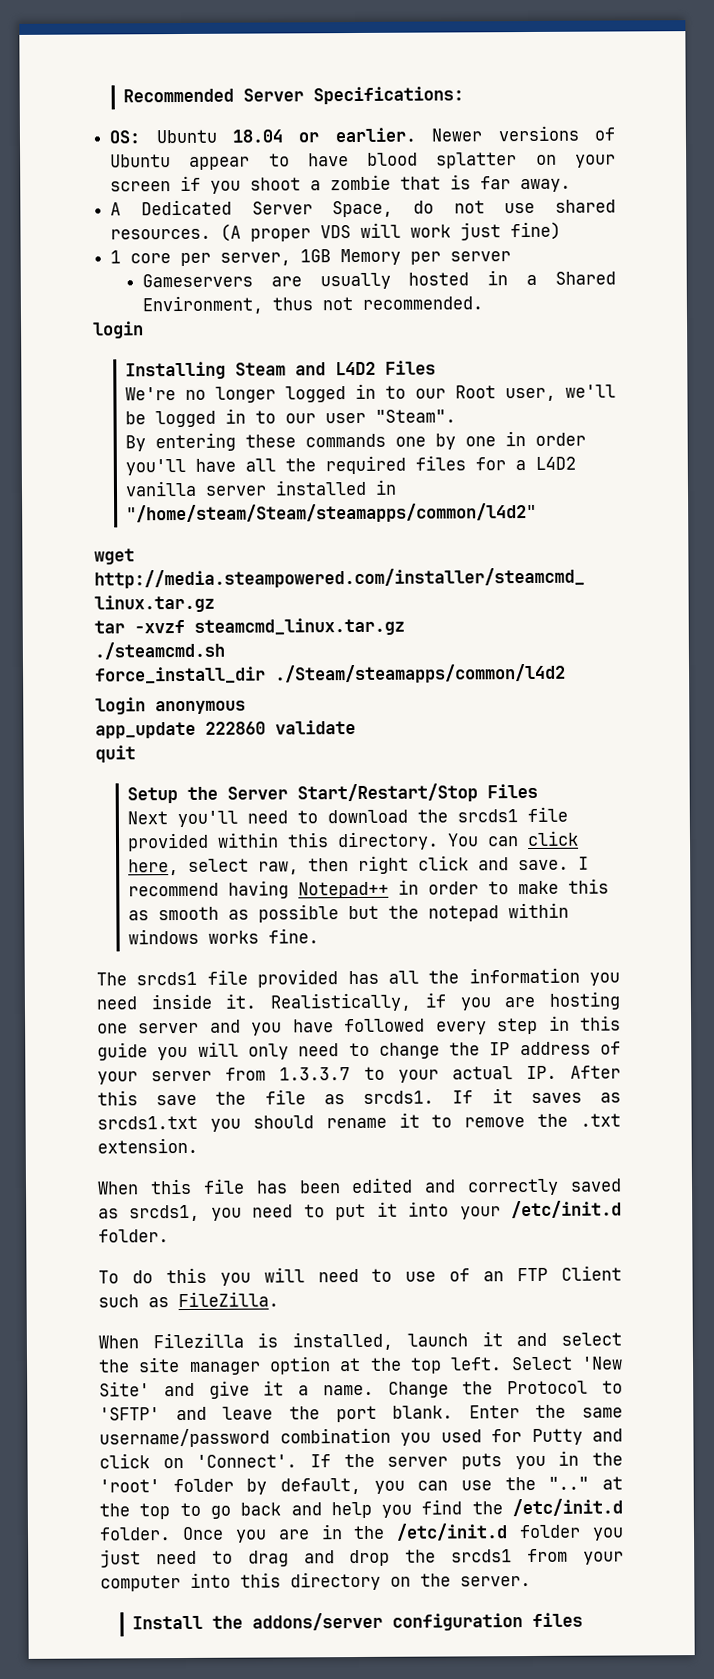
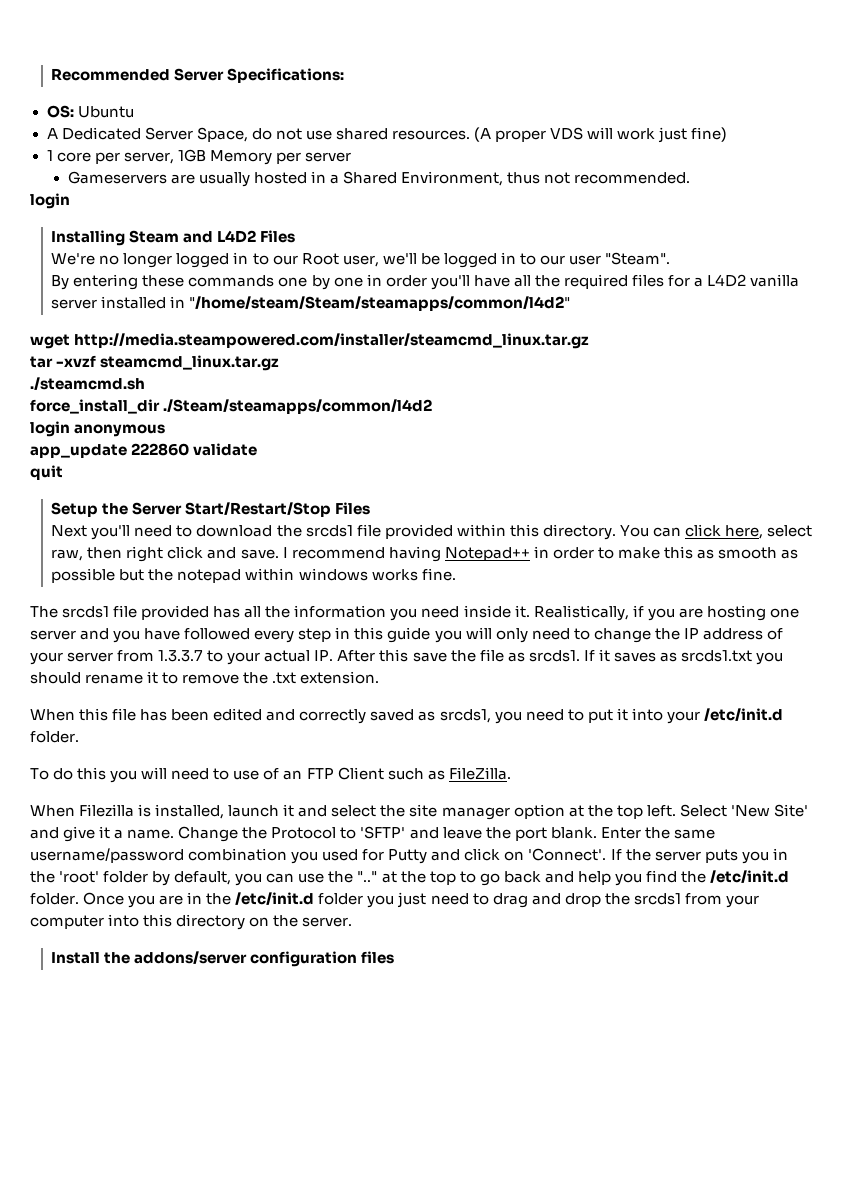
- OS: Ubuntu 18.04 or earlier. Newer versions of Ubuntu appear to have blood splatter on your screen if you shoot a zombie that is far away.
+ OS: Ubuntu

